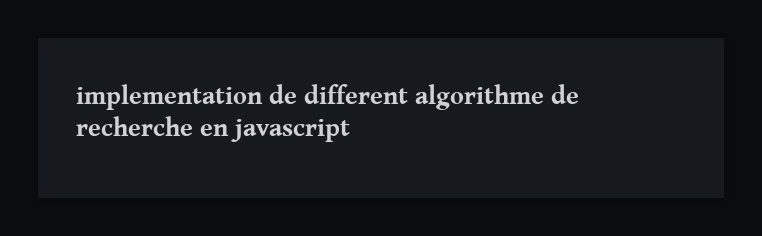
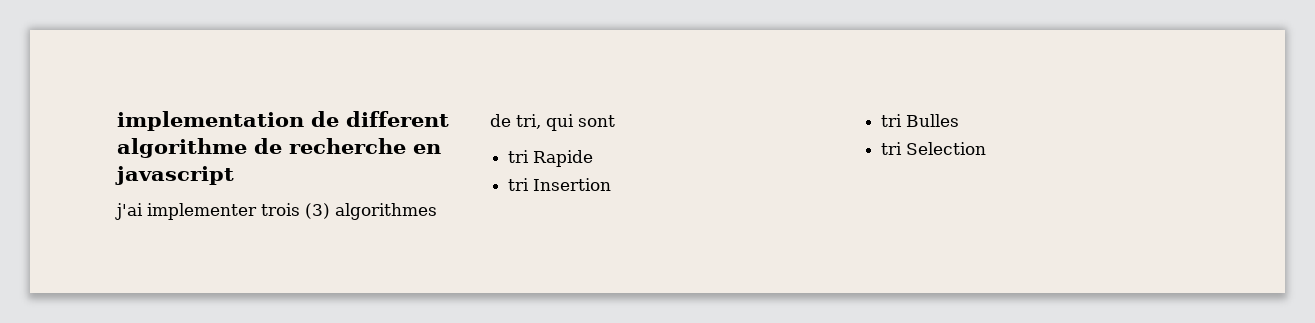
+ j'ai implementer trois (3) algorithmes de tri, qui sont
+ tri Rapide
+ tri Insertion
+ tri Bulles
+ tri Selection

